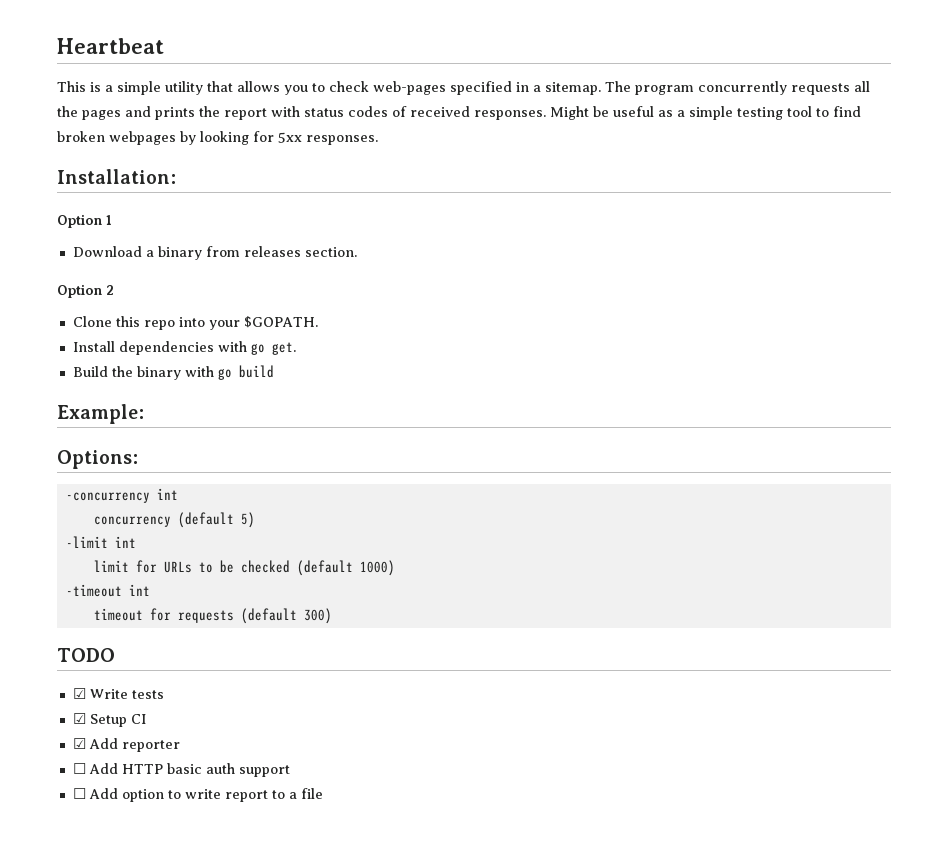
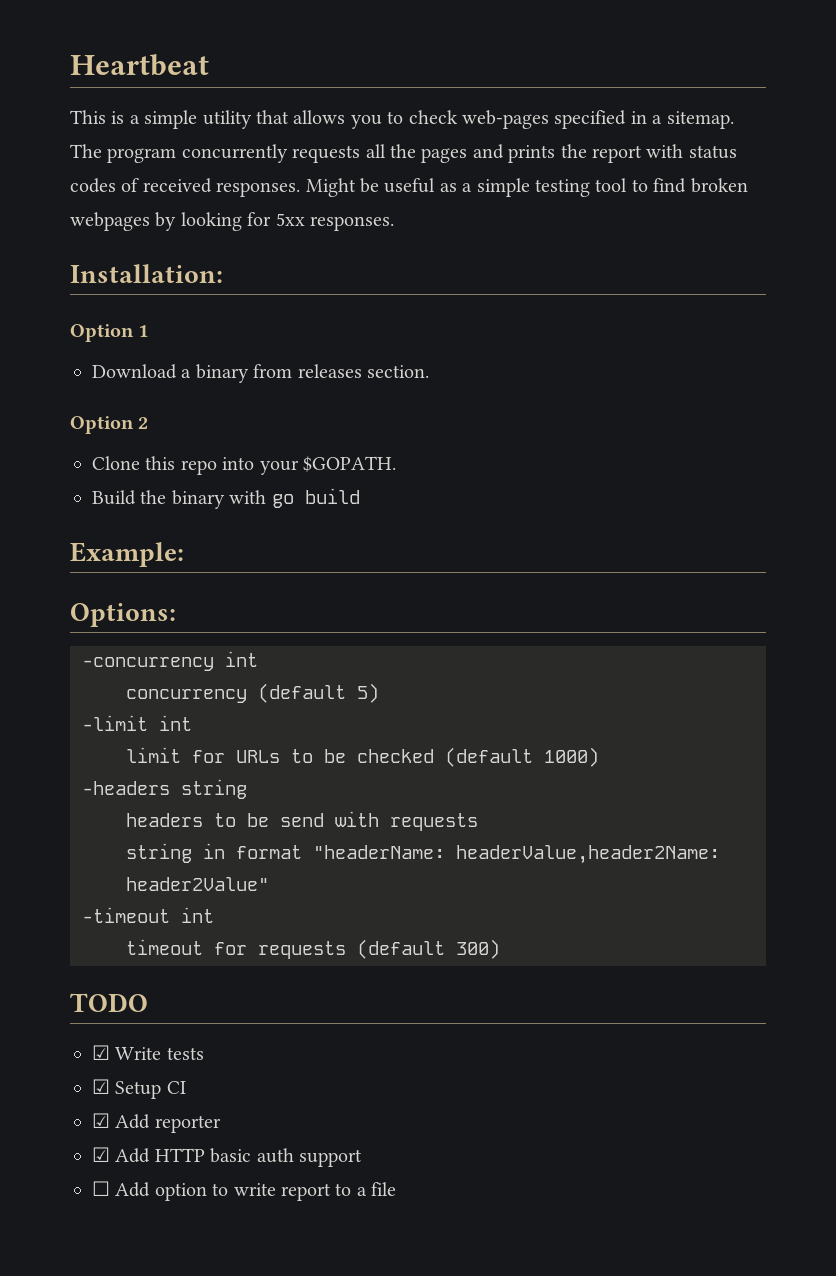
- Install dependencies with go get.
+ -headers string
+ headers to be send with requests
+ string in format "headerName: headerValue,header2Name: header2Value"
- ☐ Add HTTP basic auth support
+ ☑ Add HTTP basic auth support

